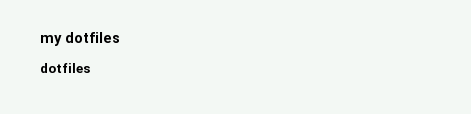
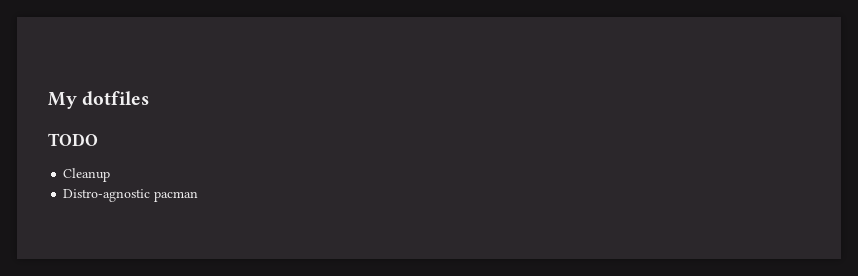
- my dotfiles
- dotfiles
+ My dotfiles
+ TODO
+ Cleanup
+ Distro-agnostic pacman

